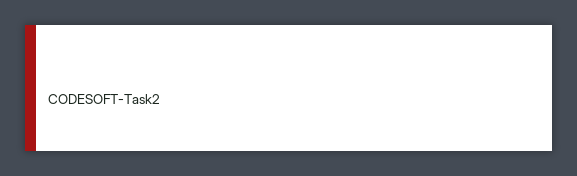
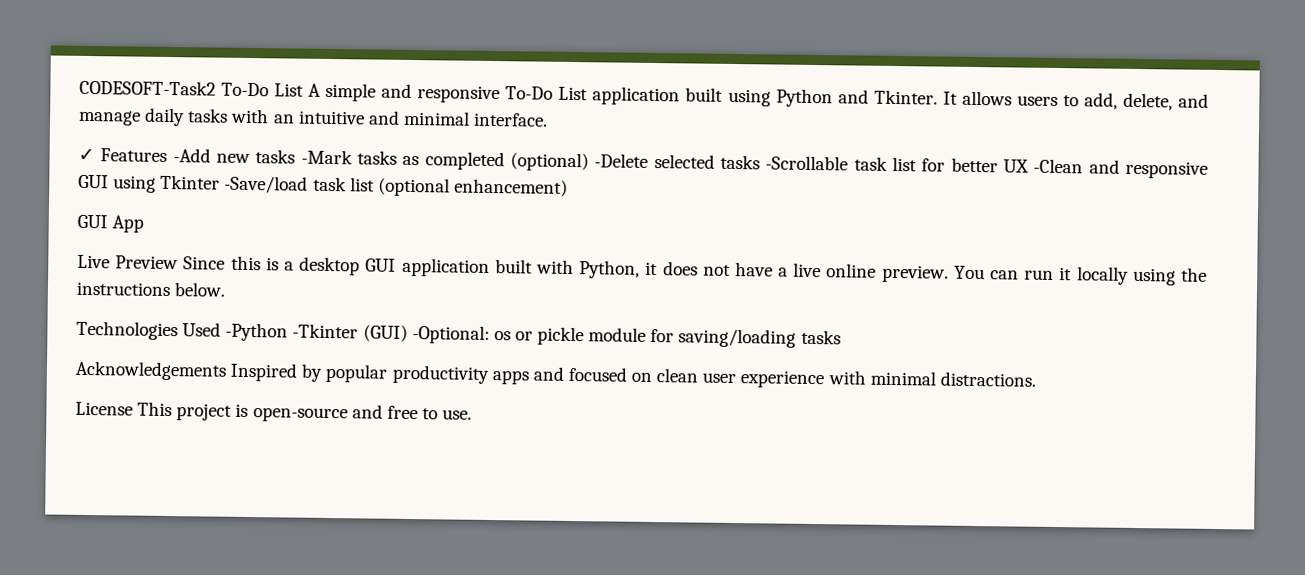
- CODESOFT-Task2
+ CODESOFT-Task2 To-Do List A simple and responsive To-Do List application built using Python and Tkinter. It allows users to add, delete, and manage daily tasks with an intuitive and minimal interface.
+ ✓ Features -Add new tasks -Mark tasks as completed (optional) -Delete selected tasks -Scrollable task list for better UX -Clean and responsive GUI using Tkinter -Save/load task list (optional enhancement)
+ GUI App
+ Live Preview Since this is a desktop GUI application built with Python, it does not have a live online preview. You can run it locally using the instructions below.
+ Technologies Used -Python -Tkinter (GUI) -Optional: os or pickle module for saving/loading tasks
+ Acknowledgements Inspired by popular productivity apps and focused on clean user experience with minimal distractions.
+ License This project is open-source and free to use.

